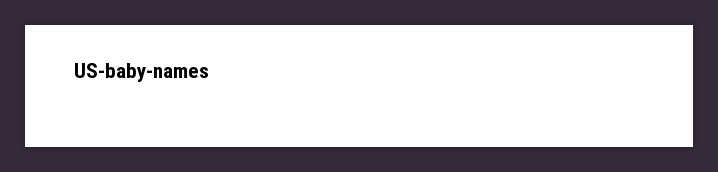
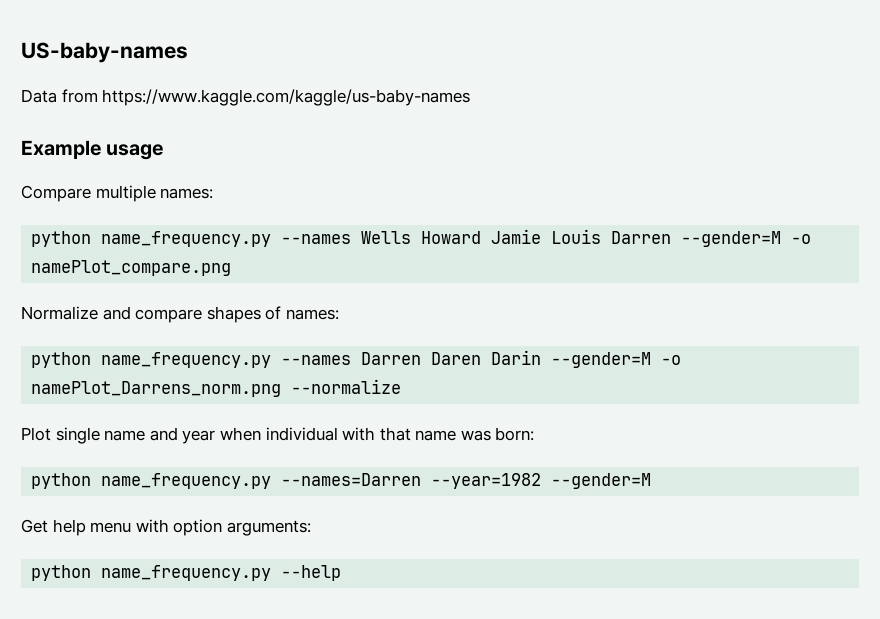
+ Data from https://www.kaggle.com/kaggle/us-baby-names
+ Example usage
+ Compare multiple names:
+ python name_frequency.py --names Wells Howard Jamie Louis Darren --gender=M -o namePlot_compare.png
+ Normalize and compare shapes of names:
+ python name_frequency.py --names Darren Daren Darin --gender=M -o namePlot_Darrens_norm.png --normalize
+ Plot single name and year when individual with that name was born:
+ python name_frequency.py --names=Darren --year=1982 --gender=M
+ Get help menu with option arguments:
+ python name_frequency.py --help

